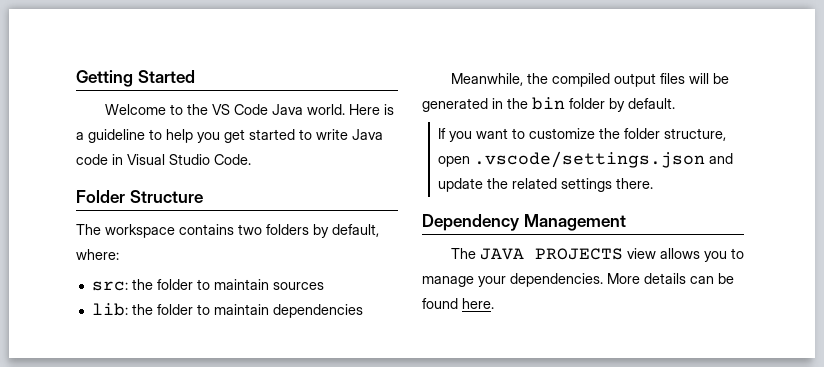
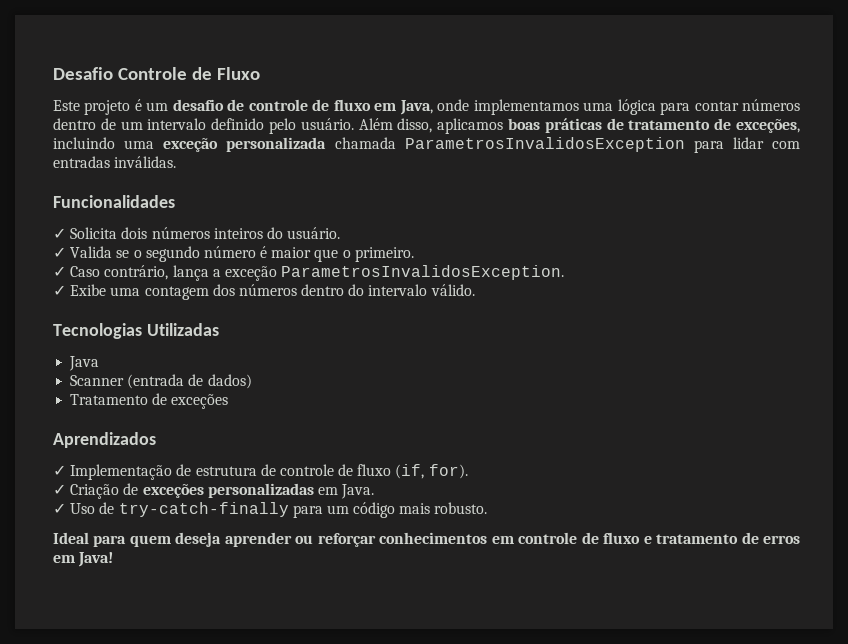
- Getting Started
- Welcome to the VS Code Java world. Here is a guideline to help you get started to write Java code in Visual Studio Code.
- Folder Structure
- The workspace contains two folders by default, where:
- src: the folder to maintain sources
- lib: the folder to maintain dependencies
- Meanwhile, the compiled output files will be generated in the bin folder by default.
- If you want to customize the folder structure, open .vscode/settings.json and update the related settings there.
- Dependency Management
- The JAVA PROJECTS view allows you to manage your dependencies. More details can be found here.
+ Desafio Controle de Fluxo
+ Este projeto é um desafio de controle de fluxo em Java, onde implementamos uma lógica para contar números dentro de um intervalo definido pelo usuário. Além disso, aplicamos boas práticas de tratamento de exceções, incluindo uma exceção personalizada chamada ParametrosInvalidosException para lidar com entradas inválidas.
+ Funcionalidades
+ ✓ Solicita dois números inteiros do usuário.
+ ✓ Valida se o segundo número é maior que o primeiro.
+ ✓ Caso contrário, lança a exceção ParametrosInvalidosException.
+ ✓ Exibe uma contagem dos números dentro do intervalo válido.
+ Tecnologias Utilizadas
+ Java
+ Scanner (entrada de dados)
+ Tratamento de exceções
+ Aprendizados
+ ✓ Implementação de estrutura de controle de fluxo (if, for).
+ ✓ Criação de exceções personalizadas em Java.
+ ✓ Uso de try-catch-finally para um código mais robusto.
+ Ideal para quem deseja aprender ou reforçar conhecimentos em controle de fluxo e tratamento de erros em Java!

